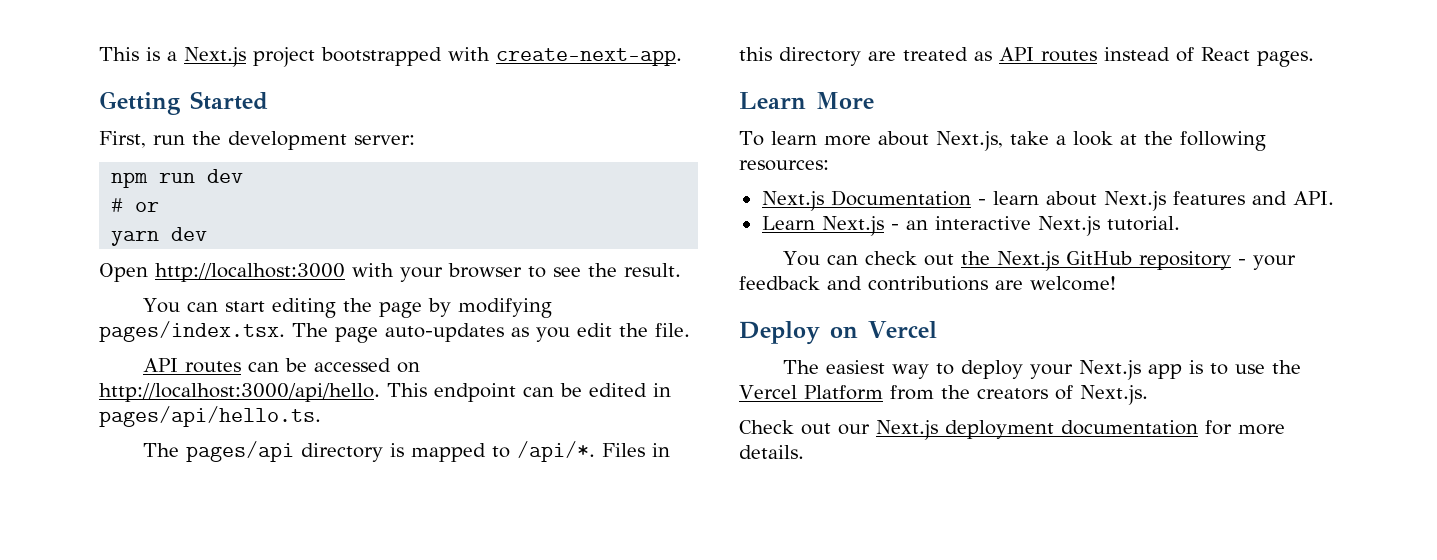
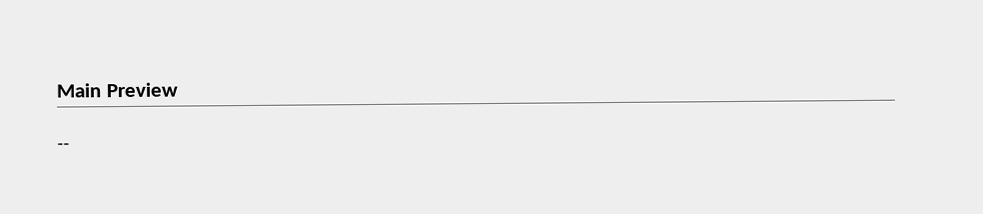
- This is a Next.js project bootstrapped with create-next-app.
- Getting Started
- First, run the development server:
- npm run dev
- # or
- yarn dev
- Open http://localhost:3000 with your browser to see the result.
- You can start editing the page by modifying pages/index.tsx. The page auto-updates as you edit the file.
- API routes can be accessed on http://localhost:3000/api/hello. This endpoint can be edited in pages/api/hello.ts.
- The pages/api directory is mapped to /api/*. Files in this directory are treated as API routes instead of React pages.
- Learn More
- To learn more about Next.js, take a look at the following resources:
- Next.js Documentation - learn about Next.js features and API.
- Learn Next.js - an interactive Next.js tutorial.
- You can check out the Next.js GitHub repository - your feedback and contributions are welcome!
- Deploy on Vercel
- The easiest way to deploy your Next.js app is to use the Vercel Platform from the creators of Next.js.
- Check out our Next.js deployment documentation for more details.
+ Main Preview
+ --

